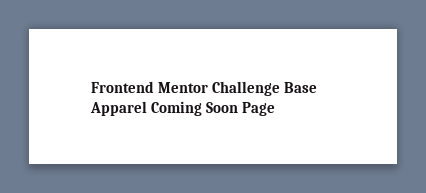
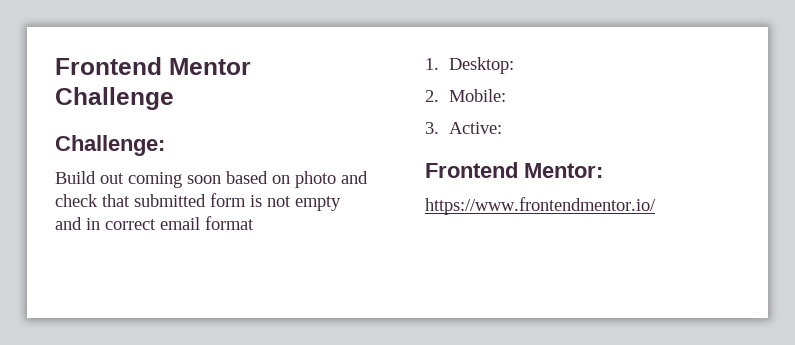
- Frontend Mentor Challenge Base Apparel Coming Soon Page
+ Frontend Mentor Challenge
+ Challenge:
+ Build out coming soon based on photo and check that submitted form is not empty and in correct email format
+ 1. Desktop:
+ 2. Mobile:
+ 3. Active:
+ Frontend Mentor:
+ https://www.frontendmentor.io/

